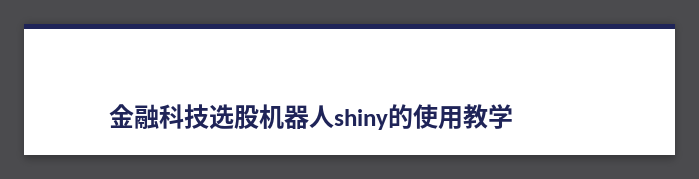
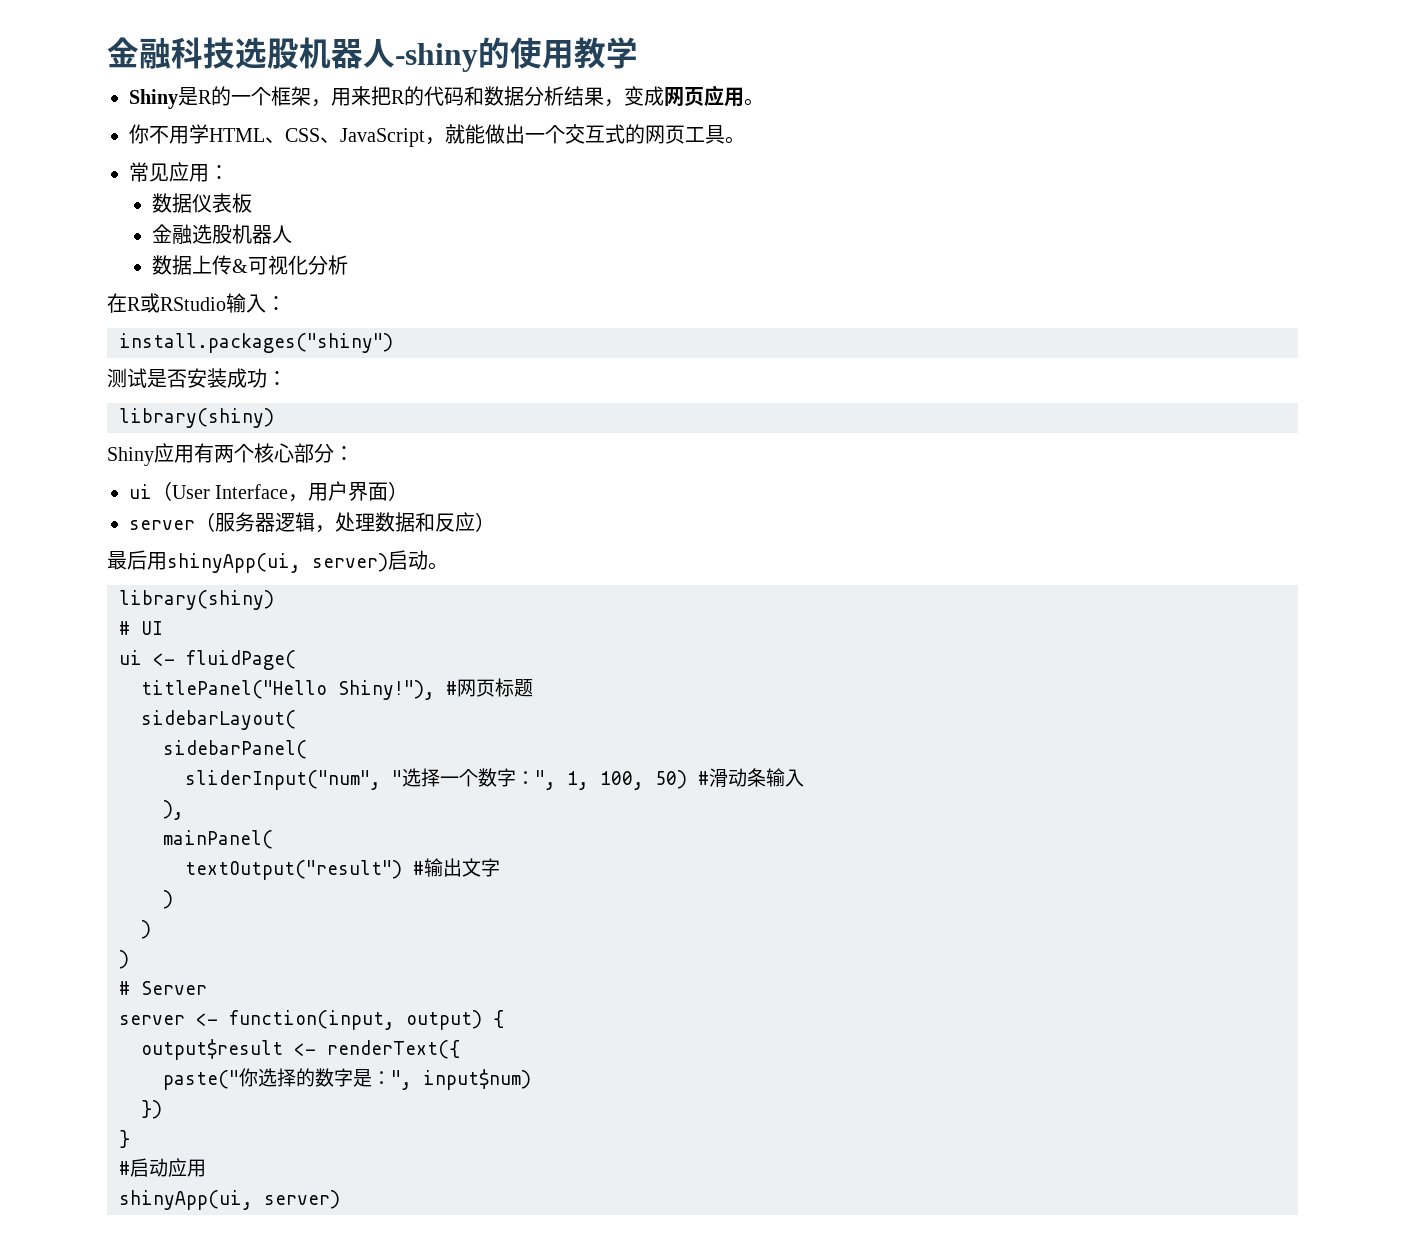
- 金融科技选股机器人shiny的使用教学
+ 金融科技选股机器人-shiny的使用教学
+ Shiny是R的一个框架，用来把R的代码和数据分析结果，变成网页应用。
+ 你不用学HTML、CSS、JavaScript，就能做出一个交互式的网页工具。
+ 常见应用：
+ 数据仪表板
+ 金融选股机器人
+ 数据上传&可视化分析
+ 在R或RStudio输入：
+ install.packages("shiny")
+ 测试是否安装成功：
+ library(shiny)
+ Shiny应用有两个核心部分：
+ ui（User Interface，用户界面）
+ server（服务器逻辑，处理数据和反应）
+ 最后用shinyApp(ui, server)启动。
+ library(shiny)
+ # UI
+ ui <- fluidPage(
+ titlePanel("Hello Shiny!"), #网页标题
+ sidebarLayout(
+ sidebarPanel(
+ sliderInput("num", "选择一个数字：", 1, 100, 50) #滑动条输入
+ ),
+ mainPanel(
+ textOutput("result") #输出文字
+ )
+ )
+ )
+ # Server
+ server <- function(input, output) {
+ output$result <- renderText({
+ paste("你选择的数字是：", input$num)
+ })
+ }
+ #启动应用
+ shinyApp(ui, server)

